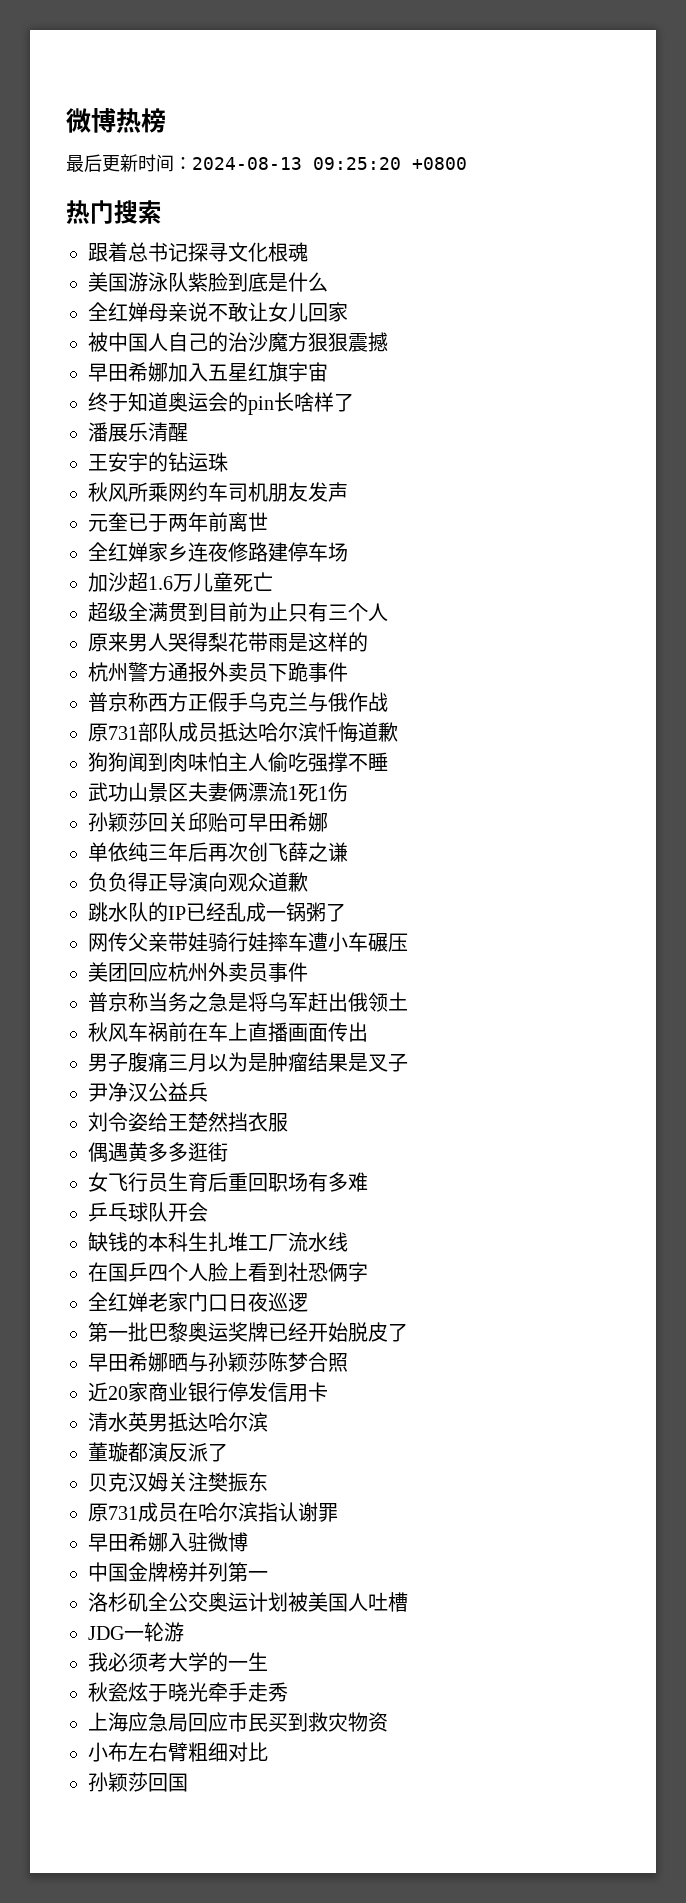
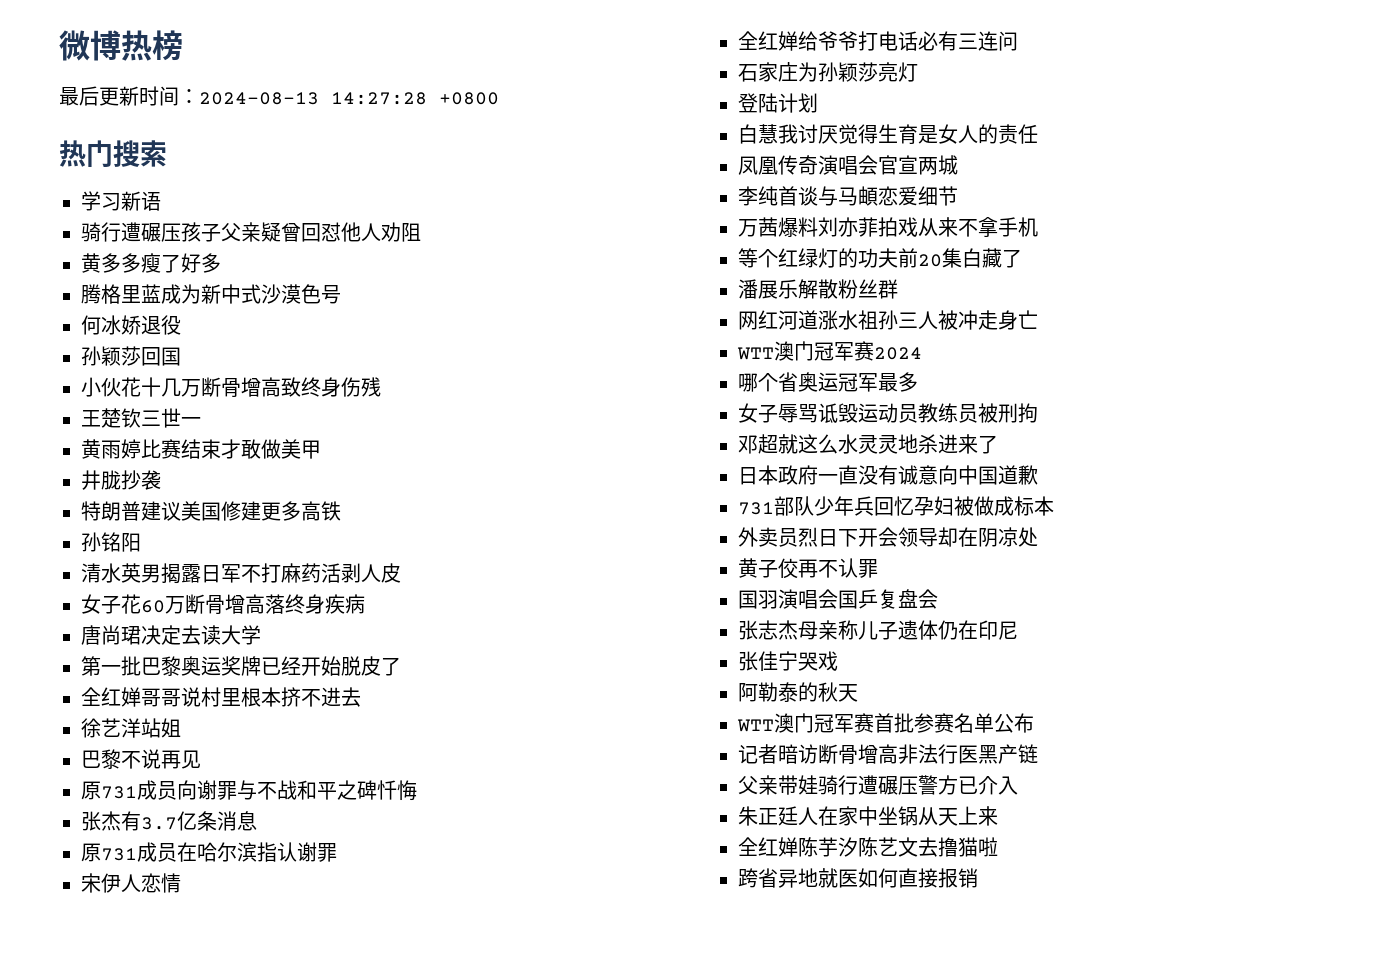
- 最后更新时间：2024-08-13 09:25:20 +0800
+ 最后更新时间：2024-08-13 14:27:28 +0800
- 跟着总书记探寻文化根魂
- 美国游泳队紫脸到底是什么
- 全红婵母亲说不敢让女儿回家
- 被中国人自己的治沙魔方狠狠震撼
- 早田希娜加入五星红旗宇宙
- 终于知道奥运会的pin长啥样了
- 潘展乐清醒
- 王安宇的钻运珠
- 秋风所乘网约车司机朋友发声
- 元奎已于两年前离世
- 全红婵家乡连夜修路建停车场
- 加沙超1.6万儿童死亡
- 超级全满贯到目前为止只有三个人
- 原来男人哭得梨花带雨是这样的
- 杭州警方通报外卖员下跪事件
- 普京称西方正假手乌克兰与俄作战
- 原731部队成员抵达哈尔滨忏悔道歉
- 狗狗闻到肉味怕主人偷吃强撑不睡
- 武功山景区夫妻俩漂流1死1伤
- 孙颖莎回关邱贻可早田希娜
- 单依纯三年后再次创飞薛之谦
- 负负得正导演向观众道歉
- 跳水队的IP已经乱成一锅粥了
- 网传父亲带娃骑行娃摔车遭小车碾压
- 美团回应杭州外卖员事件
- 普京称当务之急是将乌军赶出俄领土
- 秋风车祸前在车上直播画面传出
- 男子腹痛三月以为是肿瘤结果是叉子
- 尹净汉公益兵
- 刘令姿给王楚然挡衣服
- 偶遇黄多多逛街
- 女飞行员生育后重回职场有多难
- 乒乓球队开会
- 缺钱的本科生扎堆工厂流水线
- 在国乒四个人脸上看到社恐俩字
- 全红婵老家门口日夜巡逻
+ 学习新语
+ 骑行遭碾压孩子父亲疑曾回怼他人劝阻
+ 黄多多瘦了好多
+ 腾格里蓝成为新中式沙漠色号
+ 何冰娇退役
+ 孙颖莎回国
+ 小伙花十几万断骨增高致终身伤残
+ 王楚钦三世一
+ 黄雨婷比赛结束才敢做美甲
+ 井胧抄袭
+ 特朗普建议美国修建更多高铁
+ 孙铭阳
+ 清水英男揭露日军不打麻药活剥人皮
+ 女子花60万断骨增高落终身疾病
+ 唐尚珺决定去读大学
- 早田希娜晒与孙颖莎陈梦合照
- 近20家商业银行停发信用卡
- 清水英男抵达哈尔滨
- 董璇都演反派了
- 贝克汉姆关注樊振东
+ 全红婵哥哥说村里根本挤不进去
+ 徐艺洋站姐
+ 巴黎不说再见
+ 原731成员向谢罪与不战和平之碑忏悔
+ 张杰有3.7亿条消息
- 早田希娜入驻微博
- 中国金牌榜并列第一
- 洛杉矶全公交奥运计划被美国人吐槽
- JDG一轮游
- 我必须考大学的一生
- 秋瓷炫于晓光牵手走秀
- 上海应急局回应市民买到救灾物资
- 小布左右臂粗细对比
- 孙颖莎回国
+ 宋伊人恋情
+ 全红婵给爷爷打电话必有三连问
+ 石家庄为孙颖莎亮灯
+ 登陆计划
+ 白慧我讨厌觉得生育是女人的责任
+ 凤凰传奇演唱会官宣两城
+ 李纯首谈与马頔恋爱细节
+ 万茜爆料刘亦菲拍戏从来不拿手机
+ 等个红绿灯的功夫前20集白藏了
+ 潘展乐解散粉丝群
+ 网红河道涨水祖孙三人被冲走身亡
+ WTT澳门冠军赛2024
+ 哪个省奥运冠军最多
+ 女子辱骂诋毁运动员教练员被刑拘
+ 邓超就这么水灵灵地杀进来了
+ 日本政府一直没有诚意向中国道歉
+ 731部队少年兵回忆孕妇被做成标本
+ 外卖员烈日下开会领导却在阴凉处
+ 黄子佼再不认罪
+ 国羽演唱会国乒复盘会
+ 张志杰母亲称儿子遗体仍在印尼
+ 张佳宁哭戏
+ 阿勒泰的秋天
+ WTT澳门冠军赛首批参赛名单公布
+ 记者暗访断骨增高非法行医黑产链
+ 父亲带娃骑行遭碾压警方已介入
+ 朱正廷人在家中坐锅从天上来
+ 全红婵陈芋汐陈艺文去撸猫啦
+ 跨省异地就医如何直接报销

